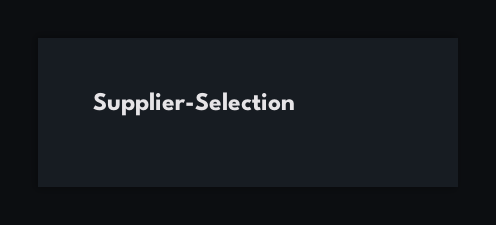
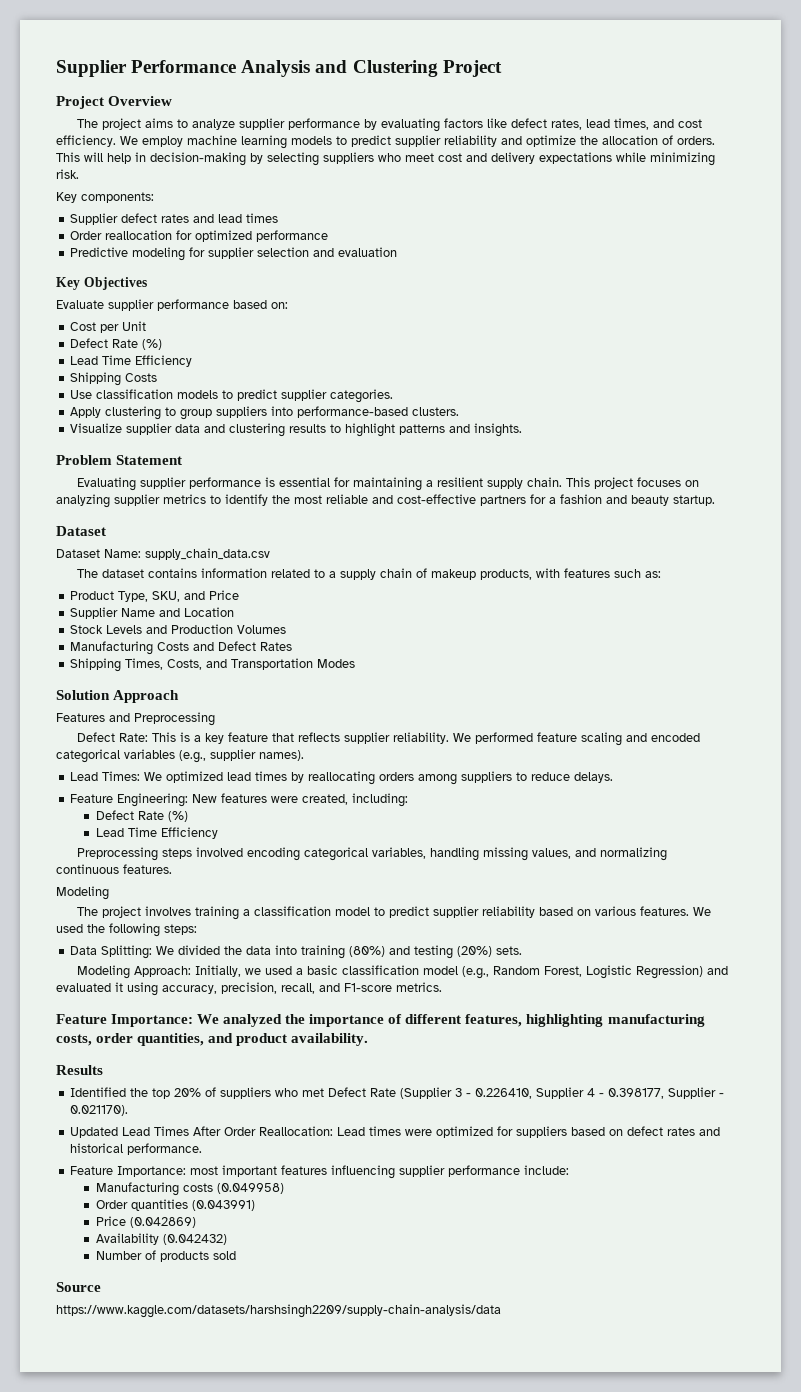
- Supplier-Selection
+ Supplier Performance Analysis and Clustering Project
+ Project Overview
+ The project aims to analyze supplier performance by evaluating factors like defect rates, lead times, and cost efficiency. We employ machine learning models to predict supplier reliability and optimize the allocation of orders. This will help in decision-making by selecting suppliers who meet cost and delivery expectations while minimizing risk.
+ Key components:
+ Supplier defect rates and lead times
+ Order reallocation for optimized performance
+ Predictive modeling for supplier selection and evaluation
+ Key Objectives
+ Evaluate supplier performance based on:
+ Cost per Unit
+ Defect Rate (%)
+ Lead Time Efficiency
+ Shipping Costs
+ Use classification models to predict supplier categories.
+ Apply clustering to group suppliers into performance-based clusters.
+ Visualize supplier data and clustering results to highlight patterns and insights.
+ Problem Statement
+ Evaluating supplier performance is essential for maintaining a resilient supply chain. This project focuses on analyzing supplier metrics to identify the most reliable and cost-effective partners for a fashion and beauty startup.
+ Dataset
+ Dataset Name: supply_chain_data.csv
+ The dataset contains information related to a supply chain of makeup products, with features such as:
+ Product Type, SKU, and Price
+ Supplier Name and Location
+ Stock Levels and Production Volumes
+ Manufacturing Costs and Defect Rates
+ Shipping Times, Costs, and Transportation Modes
+ Solution Approach
+ Features and Preprocessing
+ Defect Rate: This is a key feature that reflects supplier reliability. We performed feature scaling and encoded categorical variables (e.g., supplier names).
+ Lead Times: We optimized lead times by reallocating orders among suppliers to reduce delays.
+ Feature Engineering: New features were created, including:
+ Defect Rate (%)
+ Lead Time Efficiency
+ Preprocessing steps involved encoding categorical variables, handling missing values, and normalizing continuous features.
+ Modeling
+ The project involves training a classification model to predict supplier reliability based on various features. We used the following steps:
+ Data Splitting: We divided the data into training (80%) and testing (20%) sets.
+ Modeling Approach: Initially, we used a basic classification model (e.g., Random Forest, Logistic Regression) and evaluated it using accuracy, precision, recall, and F1-score metrics.
+ Feature Importance: We analyzed the importance of different features, highlighting manufacturing costs, order quantities, and product availability.
+ Results
+ Identified the top 20% of suppliers who met Defect Rate (Supplier 3 - 0.226410, Supplier 4 - 0.398177, Supplier - 0.021170).
+ Updated Lead Times After Order Reallocation: Lead times were optimized for suppliers based on defect rates and historical performance.
+ Feature Importance: most important features influencing supplier performance include:
+ Manufacturing costs (0.049958)
+ Order quantities (0.043991)
+ Price (0.042869)
+ Availability (0.042432)
+ Number of products sold
+ Source
+ https://www.kaggle.com/datasets/harshsingh2209/supply-chain-analysis/data

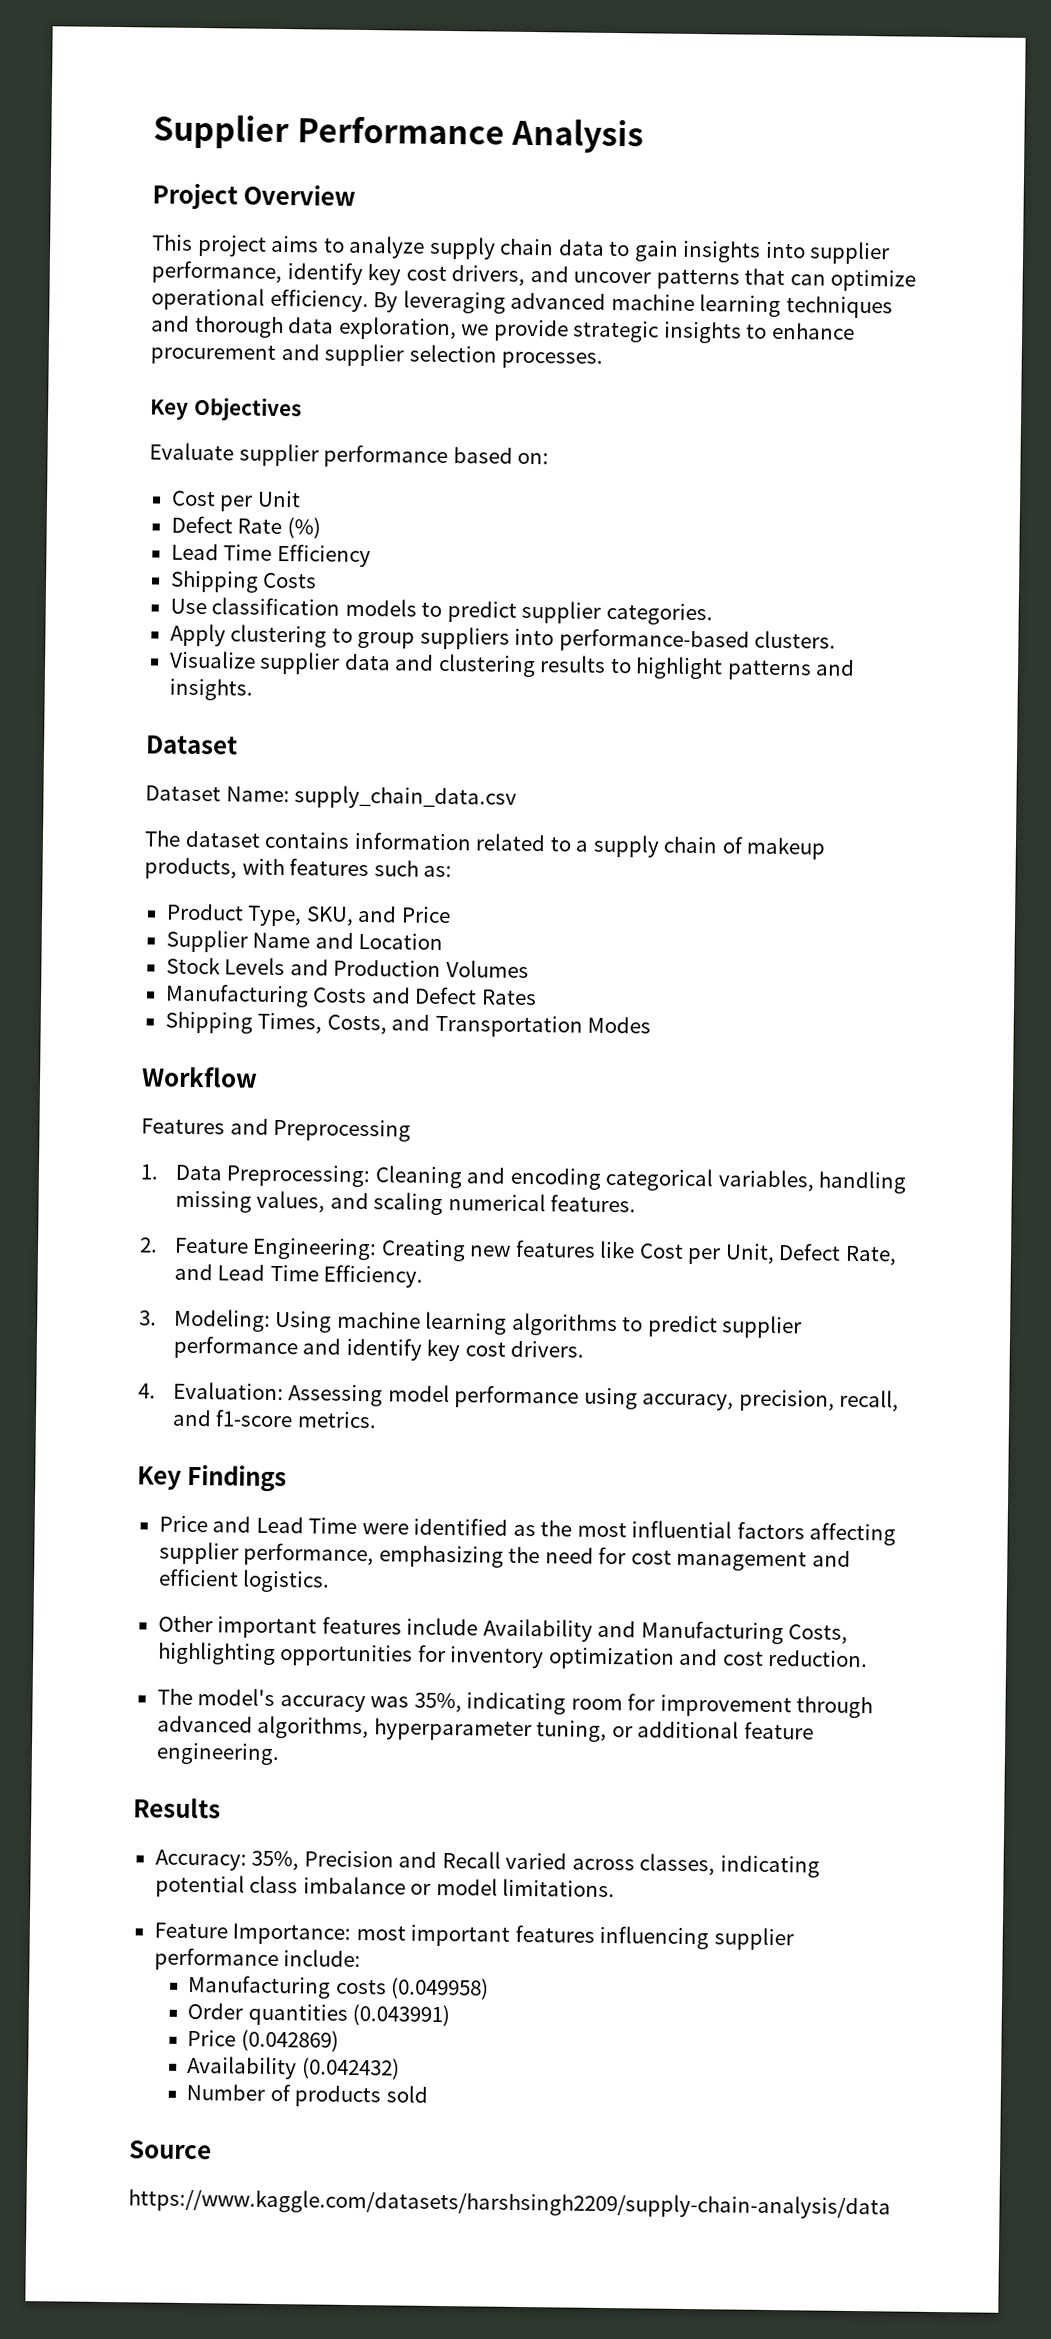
- Supplier Performance Analysis and Clustering Project
+ Supplier Performance Analysis
- The project aims to analyze supplier performance by evaluating factors like defect rates, lead times, and cost efficiency. We employ machine learning models to predict supplier reliability and optimize the allocation of orders. This will help in decision-making by selecting suppliers who meet cost and delivery expectations while minimizing risk.
- Key components:
- Supplier defect rates and lead times
- Order reallocation for optimized performance
- Predictive modeling for supplier selection and evaluation
+ This project aims to analyze supply chain data to gain insights into supplier performance, identify key cost drivers, and uncover patterns that can optimize operational efficiency. By leveraging advanced machine learning techniques and thorough data exploration, we provide strategic insights to enhance procurement and supplier selection processes.
- Problem Statement
- Evaluating supplier performance is essential for maintaining a resilient supply chain. This project focuses on analyzing supplier metrics to identify the most reliable and cost-effective partners for a fashion and beauty startup.
- Solution Approach
+ Workflow
- Defect Rate: This is a key feature that reflects supplier reliability. We performed feature scaling and encoded categorical variables (e.g., supplier names).
- Lead Times: We optimized lead times by reallocating orders among suppliers to reduce delays.
- Feature Engineering: New features were created, including:
- Defect Rate (%)
- Lead Time Efficiency
- Preprocessing steps involved encoding categorical variables, handling missing values, and normalizing continuous features.
- Modeling
- The project involves training a classification model to predict supplier reliability based on various features. We used the following steps:
- Data Splitting: We divided the data into training (80%) and testing (20%) sets.
- Modeling Approach: Initially, we used a basic classification model (e.g., Random Forest, Logistic Regression) and evaluated it using accuracy, precision, recall, and F1-score metrics.
+ 1. Data Preprocessing: Cleaning and encoding categorical variables, handling missing values, and scaling numerical features.
+ 2. Feature Engineering: Creating new features like Cost per Unit, Defect Rate, and Lead Time Efficiency.
+ 3. Modeling: Using machine learning algorithms to predict supplier performance and identify key cost drivers.
+ 4. Evaluation: Assessing model performance using accuracy, precision, recall, and f1-score metrics.
- Feature Importance: We analyzed the importance of different features, highlighting manufacturing costs, order quantities, and product availability.
+ Key Findings
+ Price and Lead Time were identified as the most influential factors affecting supplier performance, emphasizing the need for cost management and efficient logistics.
+ Other important features include Availability and Manufacturing Costs, highlighting opportunities for inventory optimization and cost reduction.
+ The model's accuracy was 35%, indicating room for improvement through advanced algorithms, hyperparameter tuning, or additional feature engineering.
  Results
- Identified the top 20% of suppliers who met Defect Rate (Supplier 3 - 0.226410, Supplier 4 - 0.398177, Supplier - 0.021170).
- Updated Lead Times After Order Reallocation: Lead times were optimized for suppliers based on defect rates and historical performance.
+ Accuracy: 35%, Precision and Recall varied across classes, indicating potential class imbalance or model limitations.

